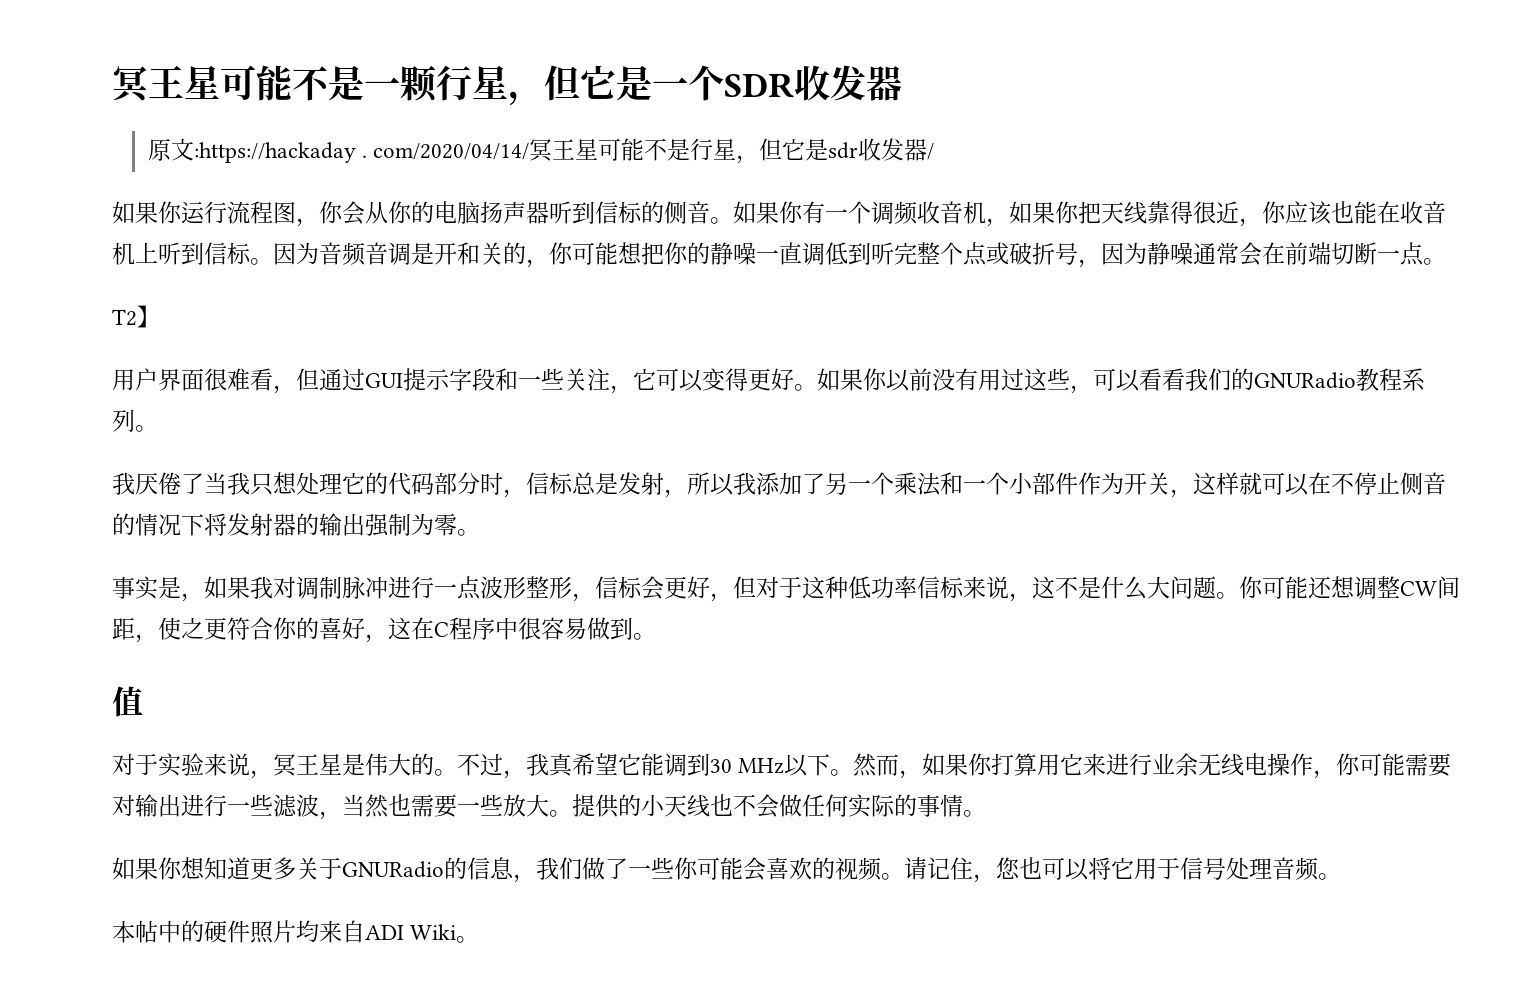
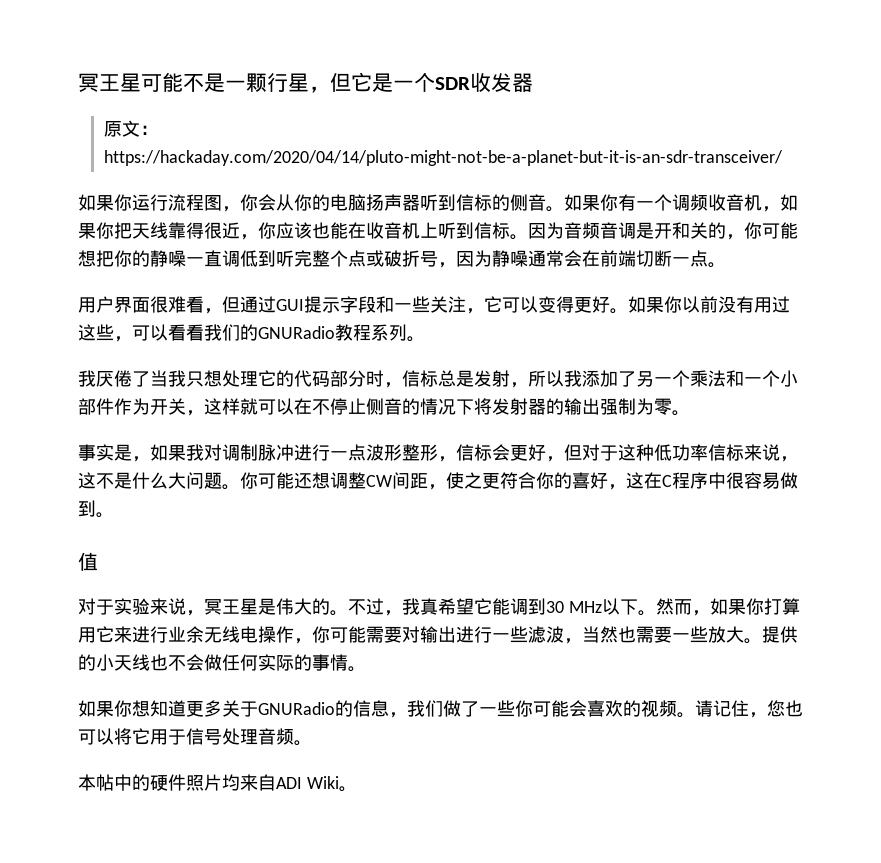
- 原文:https://hackaday . com/2020/04/14/冥王星可能不是行星，但它是sdr收发器/
+ 原文：https://hackaday.com/2020/04/14/pluto-might-not-be-a-planet-but-it-is-an-sdr-transceiver/
- T2】

